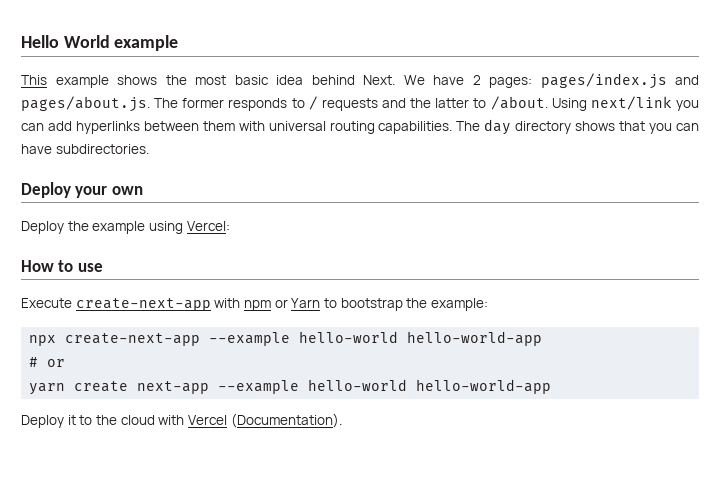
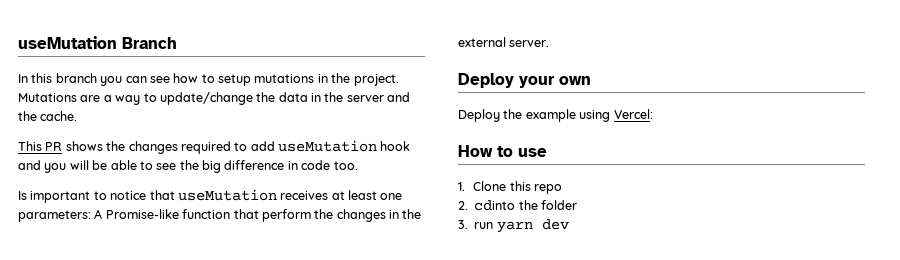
- Hello World example
+ useMutation Branch
+ In this branch you can see how to setup mutations in the project. Mutations are a way to update/change the data in the server and the cache.
- This example shows the most basic idea behind Next. We have 2 pages: pages/index.js and pages/about.js. The former responds to / requests and the latter to /about. Using next/link you can add hyperlinks between them with universal routing capabilities. The day directory shows that you can have subdirectories.
+ This PR shows the changes required to add useMutation hook and you will be able to see the big difference in code too.
+ Is important to notice that useMutation receives at least one parameters: A Promise-like function that perform the changes in the external server.
- Execute create-next-app with npm or Yarn to bootstrap the example:
- npx create-next-app --example hello-world hello-world-app
- # or
- yarn create next-app --example hello-world hello-world-app
- Deploy it to the cloud with Vercel (Documentation).
+ 1. Clone this repo
+ 2. cdinto the folder
+ 3. run yarn dev

